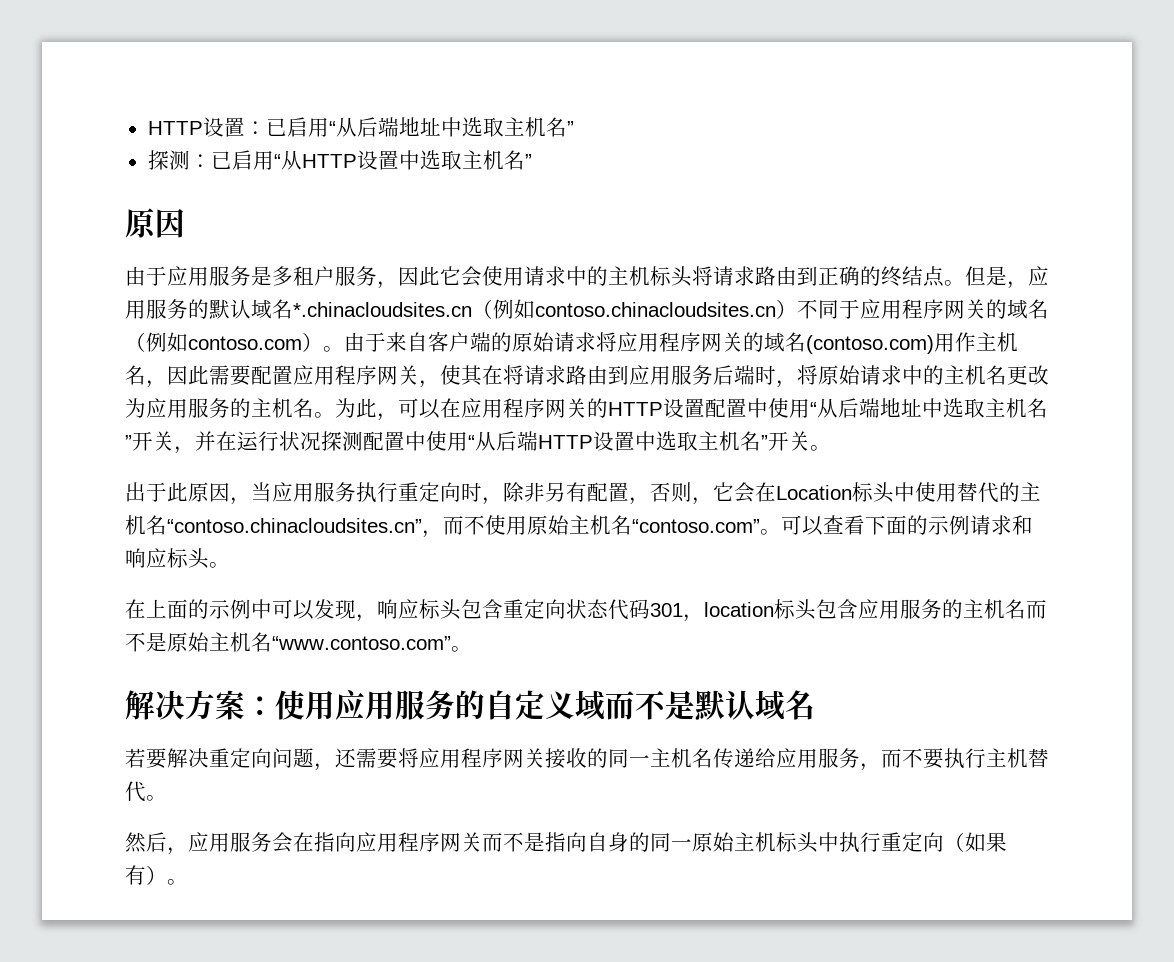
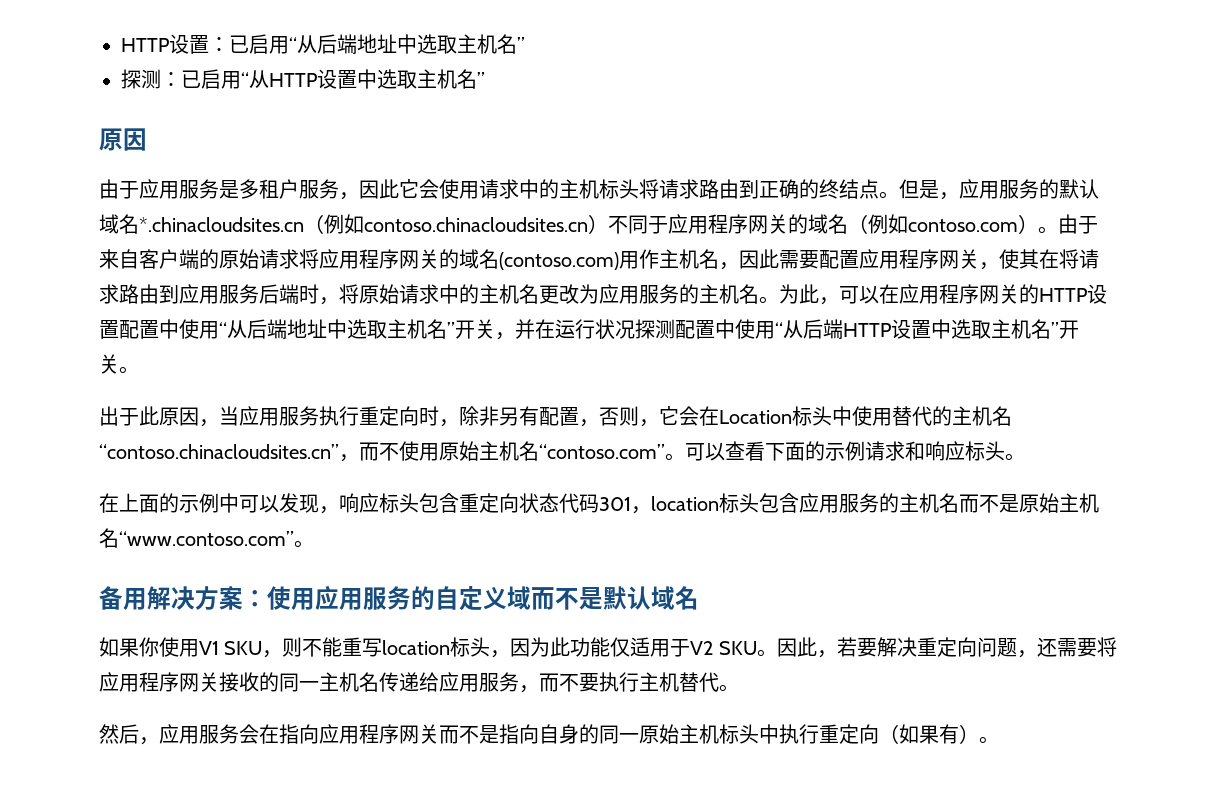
- 解决方案：使用应用服务的自定义域而不是默认域名
+ 备用解决方案：使用应用服务的自定义域而不是默认域名
- 若要解决重定向问题，还需要将应用程序网关接收的同一主机名传递给应用服务，而不要执行主机替代。
+ 如果你使用V1 SKU，则不能重写location标头，因为此功能仅适用于V2 SKU。因此，若要解决重定向问题，还需要将应用程序网关接收的同一主机名传递给应用服务，而不要执行主机替代。

